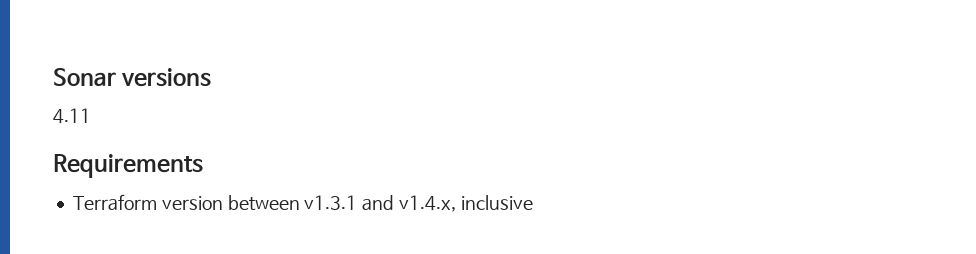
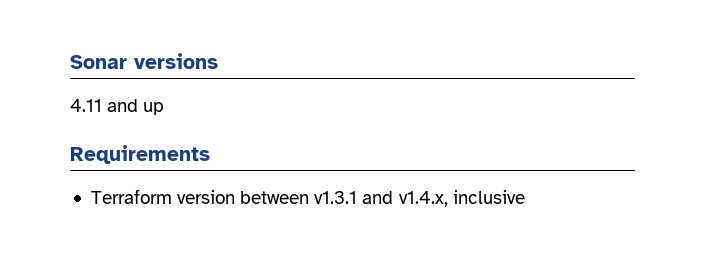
- 4.11
+ 4.11 and up

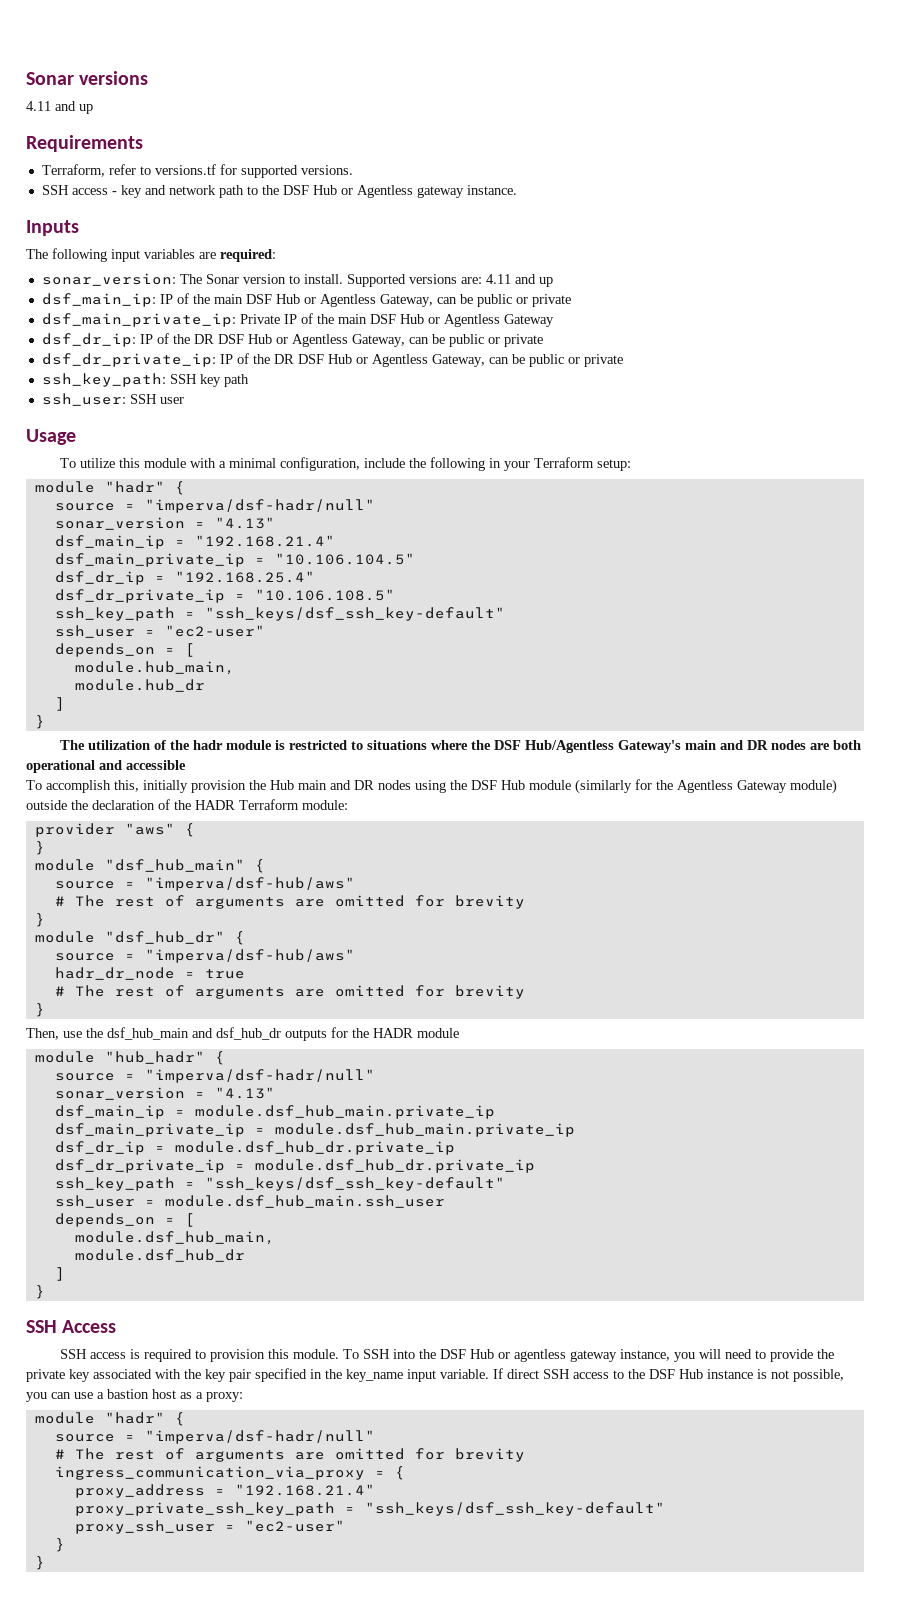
- Terraform version between v1.3.1 and v1.4.x, inclusive
+ Terraform, refer to versions.tf for supported versions.
+ SSH access - key and network path to the DSF Hub or Agentless gateway instance.
+ Inputs
+ The following input variables are required:
+ sonar_version: The Sonar version to install. Supported versions are: 4.11 and up
+ dsf_main_ip: IP of the main DSF Hub or Agentless Gateway, can be public or private
+ dsf_main_private_ip: Private IP of the main DSF Hub or Agentless Gateway
+ dsf_dr_ip: IP of the DR DSF Hub or Agentless Gateway, can be public or private
+ dsf_dr_private_ip: IP of the DR DSF Hub or Agentless Gateway, can be public or private
+ ssh_key_path: SSH key path
+ ssh_user: SSH user
+ Usage
+ To utilize this module with a minimal configuration, include the following in your Terraform setup:
+ module "hadr" {
+ source = "imperva/dsf-hadr/null"
+ sonar_version = "4.13"
+ dsf_main_ip = "192.168.21.4"
+ dsf_main_private_ip = "10.106.104.5"
+ dsf_dr_ip = "192.168.25.4"
+ dsf_dr_private_ip = "10.106.108.5"
+ ssh_key_path = "ssh_keys/dsf_ssh_key-default"
+ ssh_user = "ec2-user"
+ depends_on = [
+ module.hub_main,
+ module.hub_dr
+ ]
+ }
+ The utilization of the hadr module is restricted to situations where the DSF Hub/Agentless Gateway's main and DR nodes are both operational and accessible
+ To accomplish this, initially provision the Hub main and DR nodes using the DSF Hub module (similarly for the Agentless Gateway module) outside the declaration of the HADR Terraform module:
+ provider "aws" {
+ }
+ module "dsf_hub_main" {
+ source = "imperva/dsf-hub/aws"
+ # The rest of arguments are omitted for brevity
+ }
+ module "dsf_hub_dr" {
+ source = "imperva/dsf-hub/aws"
+ hadr_dr_node = true
+ # The rest of arguments are omitted for brevity
+ }
+ Then, use the dsf_hub_main and dsf_hub_dr outputs for the HADR module
+ module "hub_hadr" {
+ source = "imperva/dsf-hadr/null"
+ sonar_version = "4.13"
+ dsf_main_ip = module.dsf_hub_main.private_ip
+ dsf_main_private_ip = module.dsf_hub_main.private_ip
+ dsf_dr_ip = module.dsf_hub_dr.private_ip
+ dsf_dr_private_ip = module.dsf_hub_dr.private_ip
+ ssh_key_path = "ssh_keys/dsf_ssh_key-default"
+ ssh_user = module.dsf_hub_main.ssh_user
+ depends_on = [
+ module.dsf_hub_main,
+ module.dsf_hub_dr
+ ]
+ }
+ SSH Access
+ SSH access is required to provision this module. To SSH into the DSF Hub or agentless gateway instance, you will need to provide the private key associated with the key pair specified in the key_name input variable. If direct SSH access to the DSF Hub instance is not possible, you can use a bastion host as a proxy:
+ module "hadr" {
+ source = "imperva/dsf-hadr/null"
+ # The rest of arguments are omitted for brevity
+ ingress_communication_via_proxy = {
+ proxy_address = "192.168.21.4"
+ proxy_private_ssh_key_path = "ssh_keys/dsf_ssh_key-default"
+ proxy_ssh_user = "ec2-user"
+ }
+ }

